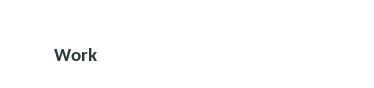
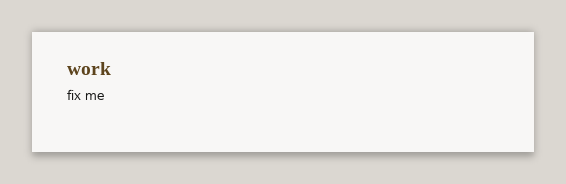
- Work
+ work
+ fix me

